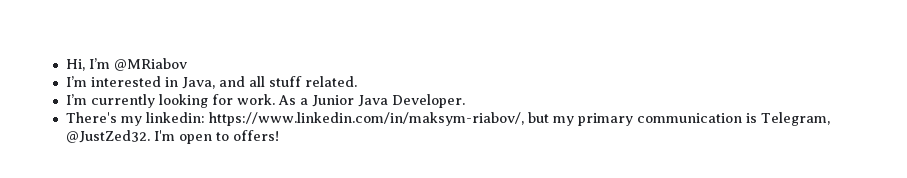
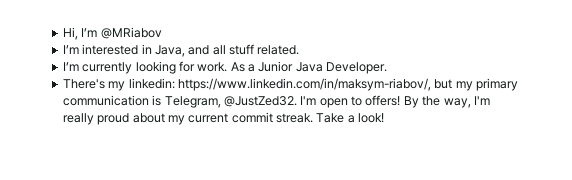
+ By the way, I'm really proud about my current commit streak. Take a look!

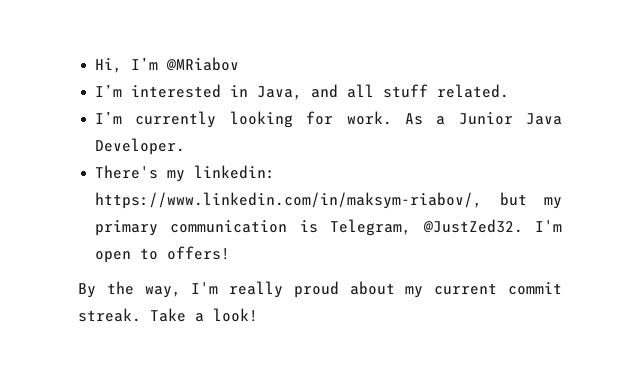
- I'm open to offers! By the way, I'm really proud about my current commit streak.
+ I'm open to offers!
+ By the way, I'm really proud about my current commit streak.

